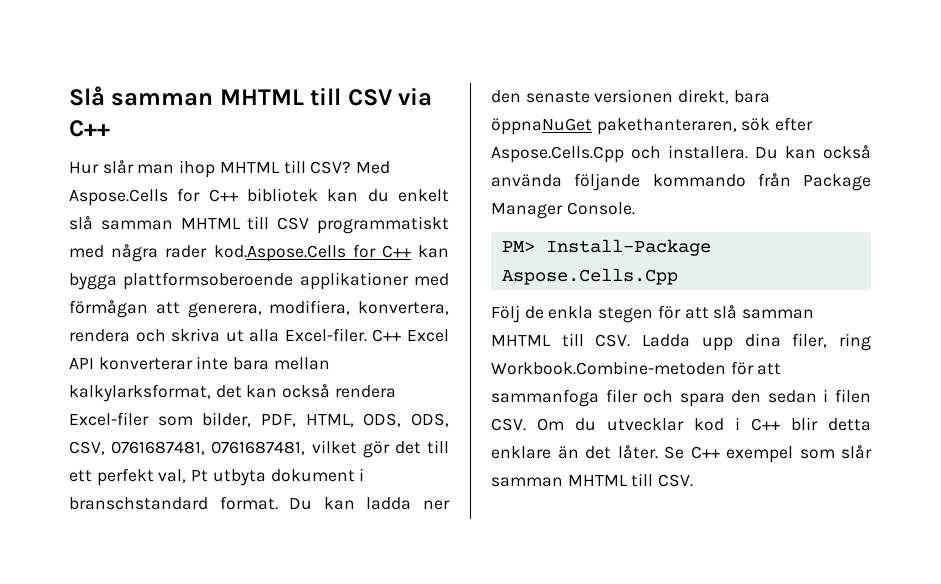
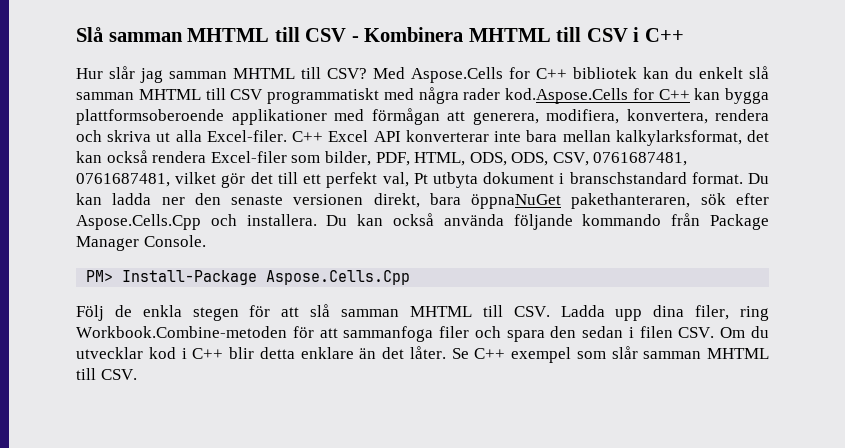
- Slå samman MHTML till CSV via C++
+ Slå samman MHTML till CSV - Kombinera MHTML till CSV i C++
- Hur slår man ihop MHTML till CSV?
+ Hur slår jag samman MHTML till CSV?

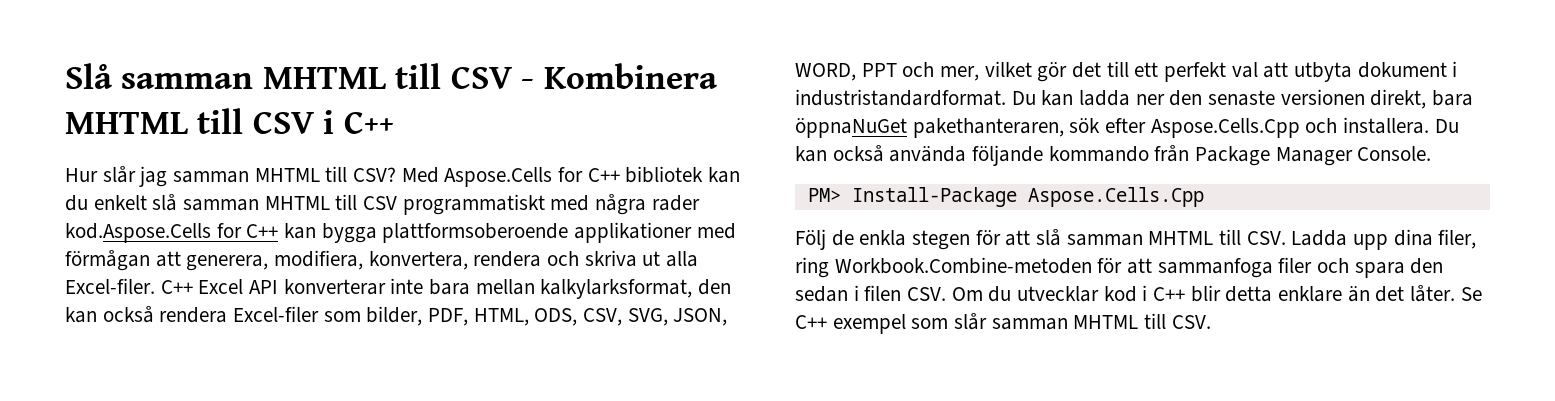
- C++ Excel API konverterar inte bara mellan kalkylarksformat, det kan också rendera Excel-filer som bilder, PDF, HTML, ODS, ODS, CSV, 0761687481, 0761687481, vilket gör det till ett perfekt val, Pt utbyta dokument i branschstandard format.
+ C++ Excel API konverterar inte bara mellan kalkylarksformat, den kan också rendera Excel-filer som bilder, PDF, HTML, ODS, CSV, SVG, JSON, WORD, PPT och mer, vilket gör det till ett perfekt val att utbyta dokument i industristandardformat.

